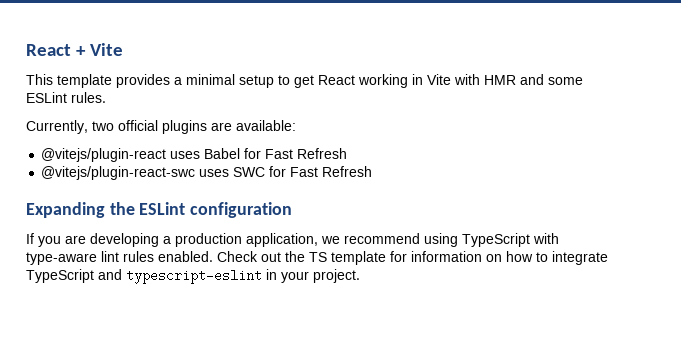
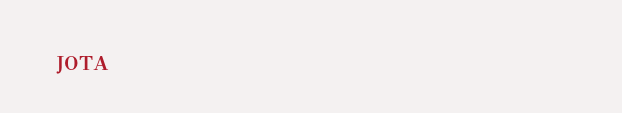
- React + Vite
- This template provides a minimal setup to get React working in Vite with HMR and some ESLint rules.
- Currently, two official plugins are available:
- @vitejs/plugin-react uses Babel for Fast Refresh
- @vitejs/plugin-react-swc uses SWC for Fast Refresh
- Expanding the ESLint configuration
- If you are developing a production application, we recommend using TypeScript with type-aware lint rules enabled. Check out the TS template for information on how to integrate TypeScript and typescript-eslint in your project.
+ JOTA

